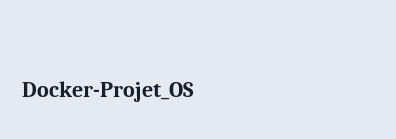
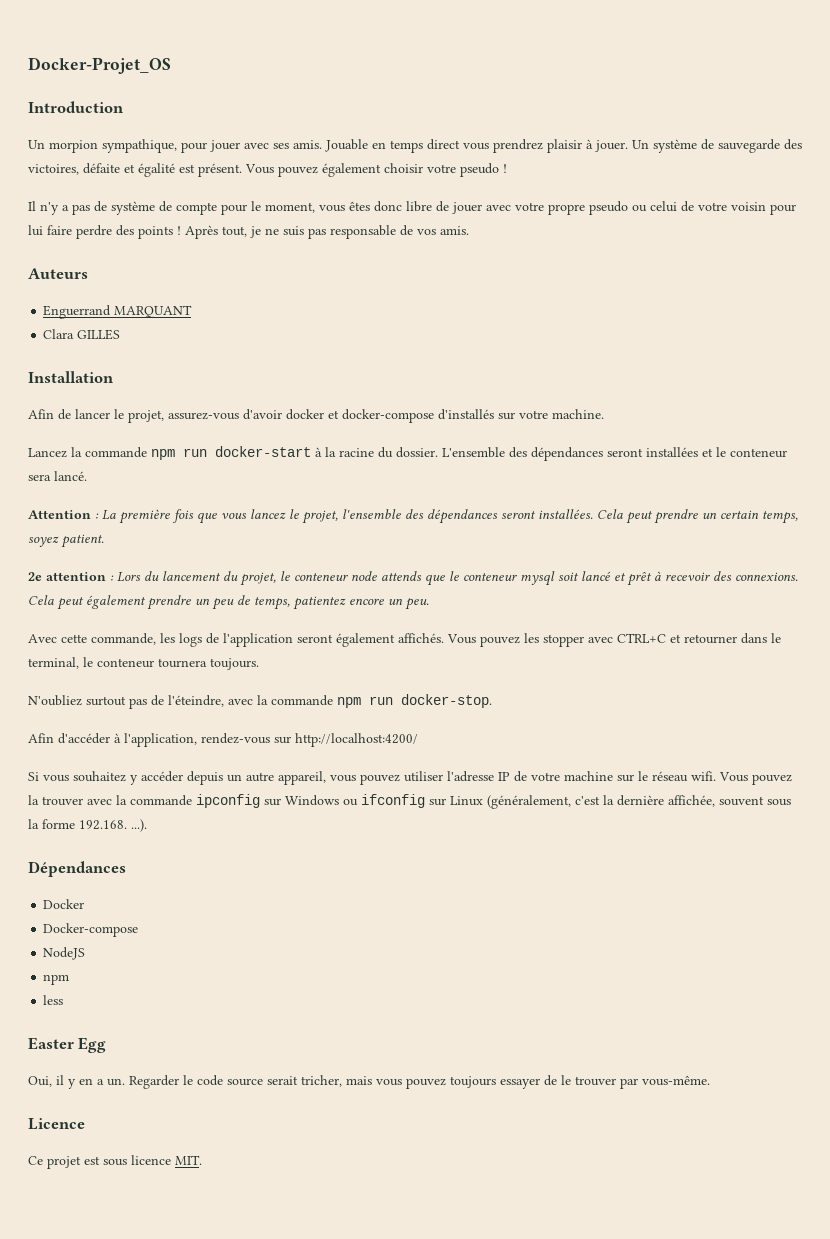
+ Introduction
+ Un morpion sympathique, pour jouer avec ses amis. Jouable en temps direct vous prendrez plaisir à jouer. Un système de sauvegarde des victoires, défaite et égalité est présent. Vous pouvez également choisir votre pseudo !
+ Il n'y a pas de système de compte pour le moment, vous êtes donc libre de jouer avec votre propre pseudo ou celui de votre voisin pour lui faire perdre des points ! Après tout, je ne suis pas responsable de vos amis.
+ Auteurs
+ Enguerrand MARQUANT
+ Clara GILLES
+ Installation
+ Afin de lancer le projet, assurez-vous d'avoir docker et docker-compose d'installés sur votre machine.
+ Lancez la commande npm run docker-start à la racine du dossier. L'ensemble des dépendances seront installées et le conteneur sera lancé.
+ Attention : La première fois que vous lancez le projet, l'ensemble des dépendances seront installées. Cela peut prendre un certain temps, soyez patient.
+ 2e attention : Lors du lancement du projet, le conteneur node attends que le conteneur mysql soit lancé et prêt à recevoir des connexions. Cela peut également prendre un peu de temps, patientez encore un peu.
+ Avec cette commande, les logs de l'application seront également affichés. Vous pouvez les stopper avec CTRL+C et retourner dans le terminal, le conteneur tournera toujours.
+ N'oubliez surtout pas de l'éteindre, avec la commande npm run docker-stop.
+ Afin d'accéder à l'application, rendez-vous sur http://localhost:4200/
+ Si vous souhaitez y accéder depuis un autre appareil, vous pouvez utiliser l'adresse IP de votre machine sur le réseau wifi. Vous pouvez la trouver avec la commande ipconfig sur Windows ou ifconfig sur Linux (généralement, c'est la dernière affichée, souvent sous la forme 192.168. ...).
+ Dépendances
+ Docker
+ Docker-compose
+ NodeJS
+ npm
+ less
+ Easter Egg
+ Oui, il y en a un. Regarder le code source serait tricher, mais vous pouvez toujours essayer de le trouver par vous-même.
+ Licence
+ Ce projet est sous licence MIT.

